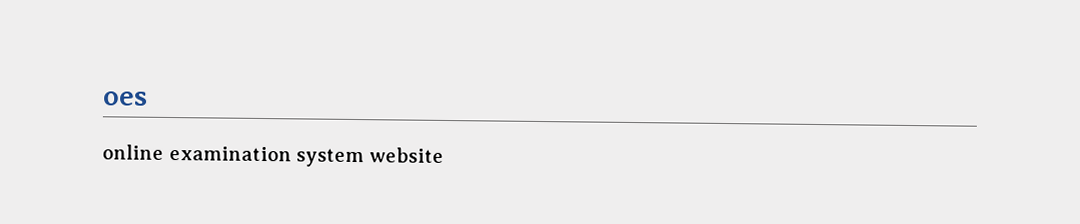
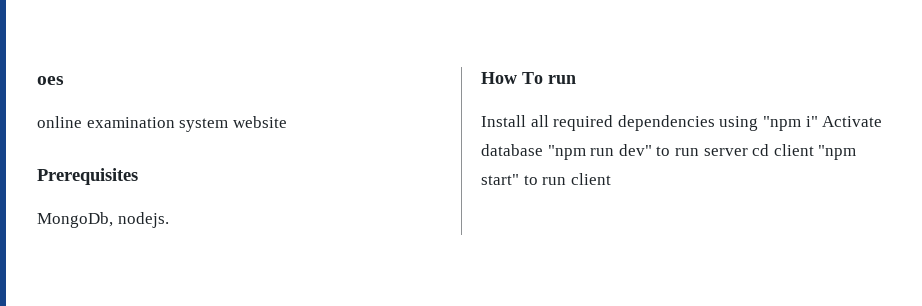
+ Prerequisites
+ MongoDb, nodejs.
+ How To run
+ Install all required dependencies using "npm i" Activate database "npm run dev" to run server cd client "npm start" to run client

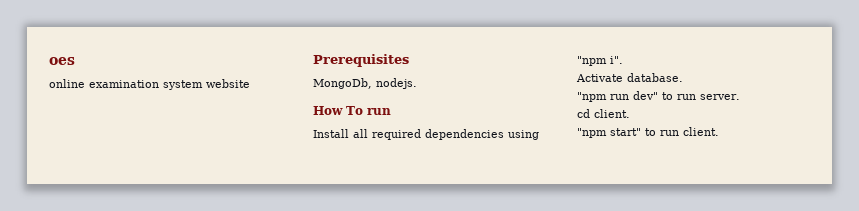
- Install all required dependencies using "npm i" Activate database "npm run dev" to run server cd client "npm start" to run client
+ Install all required dependencies using "npm i".
+ Activate database.
+ "npm run dev" to run server.
+ cd client.
+ "npm start" to run client.

